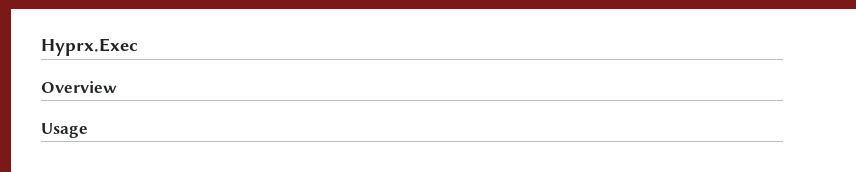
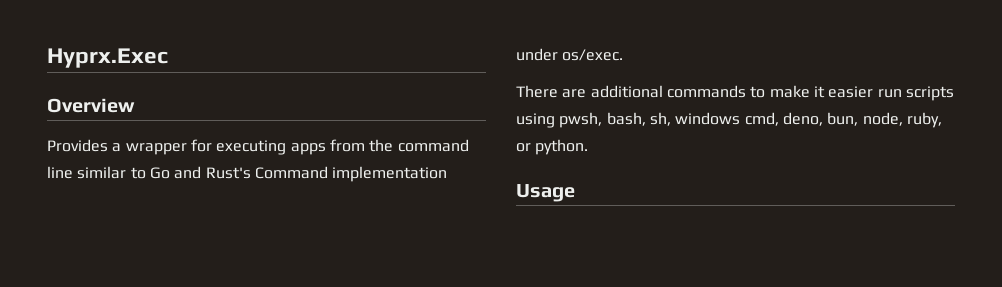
+ Provides a wrapper for executing apps from the command line similar to Go and Rust's Command implementation under os/exec.
+ There are additional commands to make it easier run scripts using pwsh, bash, sh, windows cmd, deno, bun, node, ruby, or python.

